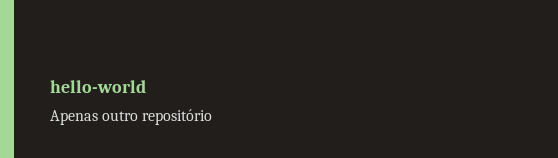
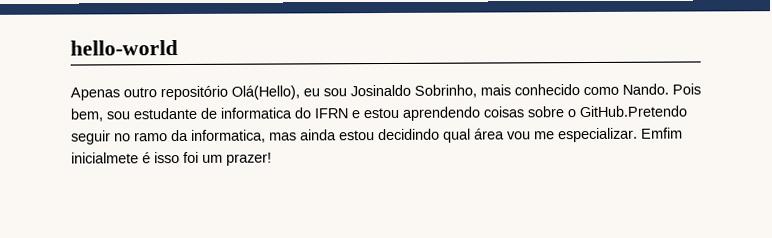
- Apenas outro repositório
+ Apenas outro repositório Olá(Hello), eu sou Josinaldo Sobrinho, mais conhecido como Nando. Pois bem, sou estudante de informatica do IFRN e estou aprendendo coisas sobre o GitHub.Pretendo seguir no ramo da informatica, mas ainda estou decidindo qual área vou me especializar. Emfim inicialmete é isso foi um prazer!

